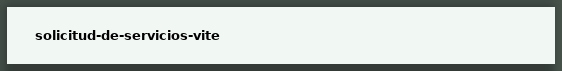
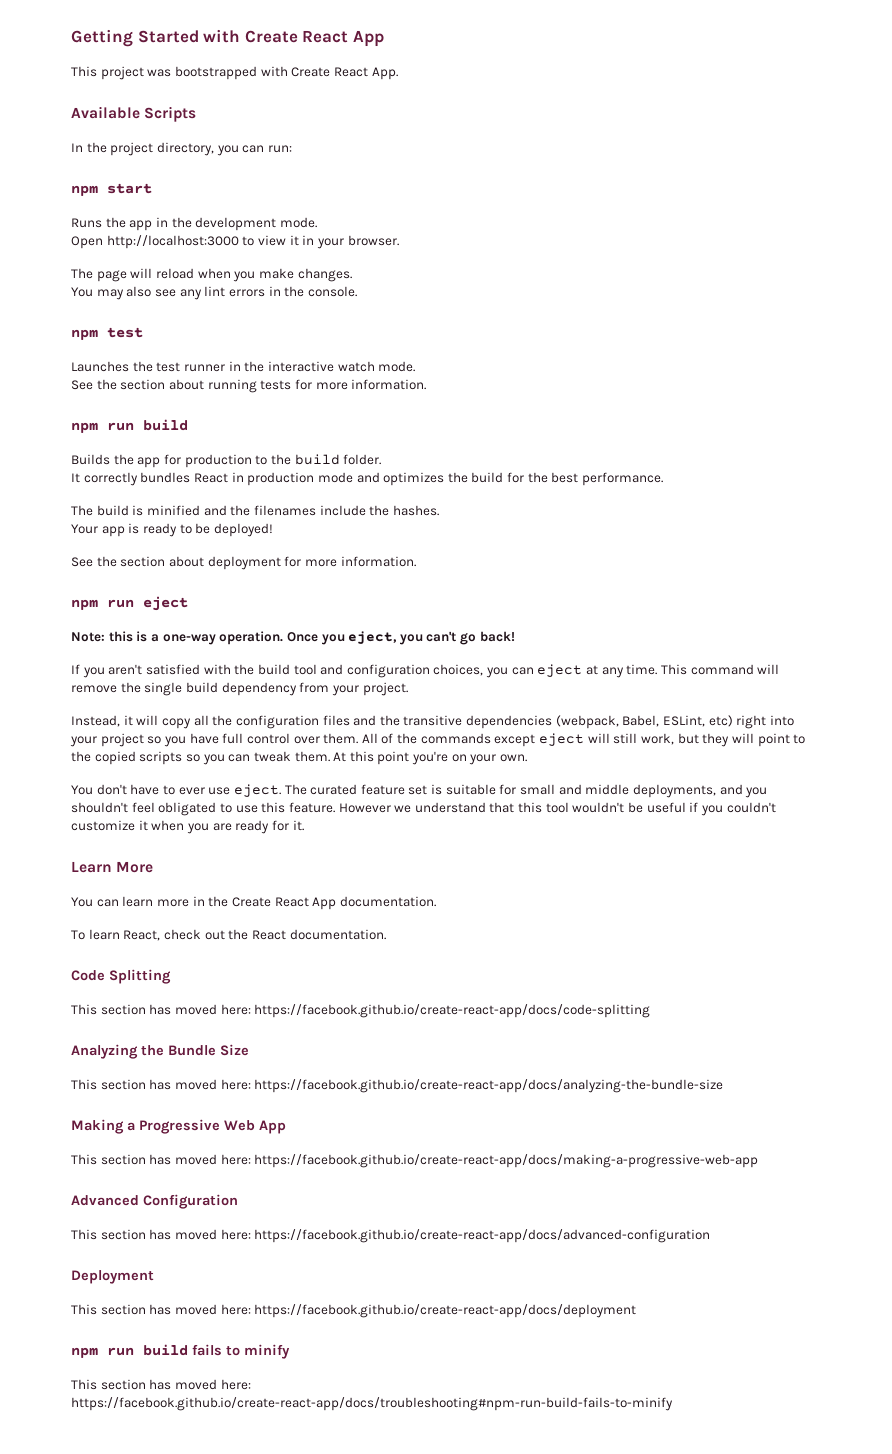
- solicitud-de-servicios-vite
+ Getting Started with Create React App
+ This project was bootstrapped with Create React App.
+ Available Scripts
+ In the project directory, you can run:
+ npm start
+ Runs the app in the development mode.
+ Open http://localhost:3000 to view it in your browser.
+ The page will reload when you make changes.
+ You may also see any lint errors in the console.
+ npm test
+ Launches the test runner in the interactive watch mode.
+ See the section about running tests for more information.
+ npm run build
+ Builds the app for production to the build folder.
+ It correctly bundles React in production mode and optimizes the build for the best performance.
+ The build is minified and the filenames include the hashes.
+ Your app is ready to be deployed!
+ See the section about deployment for more information.
+ npm run eject
+ Note: this is a one-way operation. Once you eject, you can't go back!
+ If you aren't satisfied with the build tool and configuration choices, you can eject at any time. This command will remove the single build dependency from your project.
+ Instead, it will copy all the configuration files and the transitive dependencies (webpack, Babel, ESLint, etc) right into your project so you have full control over them. All of the commands except eject will still work, but they will point to the copied scripts so you can tweak them. At this point you're on your own.
+ You don't have to ever use eject. The curated feature set is suitable for small and middle deployments, and you shouldn't feel obligated to use this feature. However we understand that this tool wouldn't be useful if you couldn't customize it when you are ready for it.
+ Learn More
+ You can learn more in the Create React App documentation.
+ To learn React, check out the React documentation.
+ Code Splitting
+ This section has moved here: https://facebook.github.io/create-react-app/docs/code-splitting
+ Analyzing the Bundle Size
+ This section has moved here: https://facebook.github.io/create-react-app/docs/analyzing-the-bundle-size
+ Making a Progressive Web App
+ This section has moved here: https://facebook.github.io/create-react-app/docs/making-a-progressive-web-app
+ Advanced Configuration
+ This section has moved here: https://facebook.github.io/create-react-app/docs/advanced-configuration
+ Deployment
+ This section has moved here: https://facebook.github.io/create-react-app/docs/deployment
+ npm run build fails to minify
+ This section has moved here: https://facebook.github.io/create-react-app/docs/troubleshooting#npm-run-build-fails-to-minify

